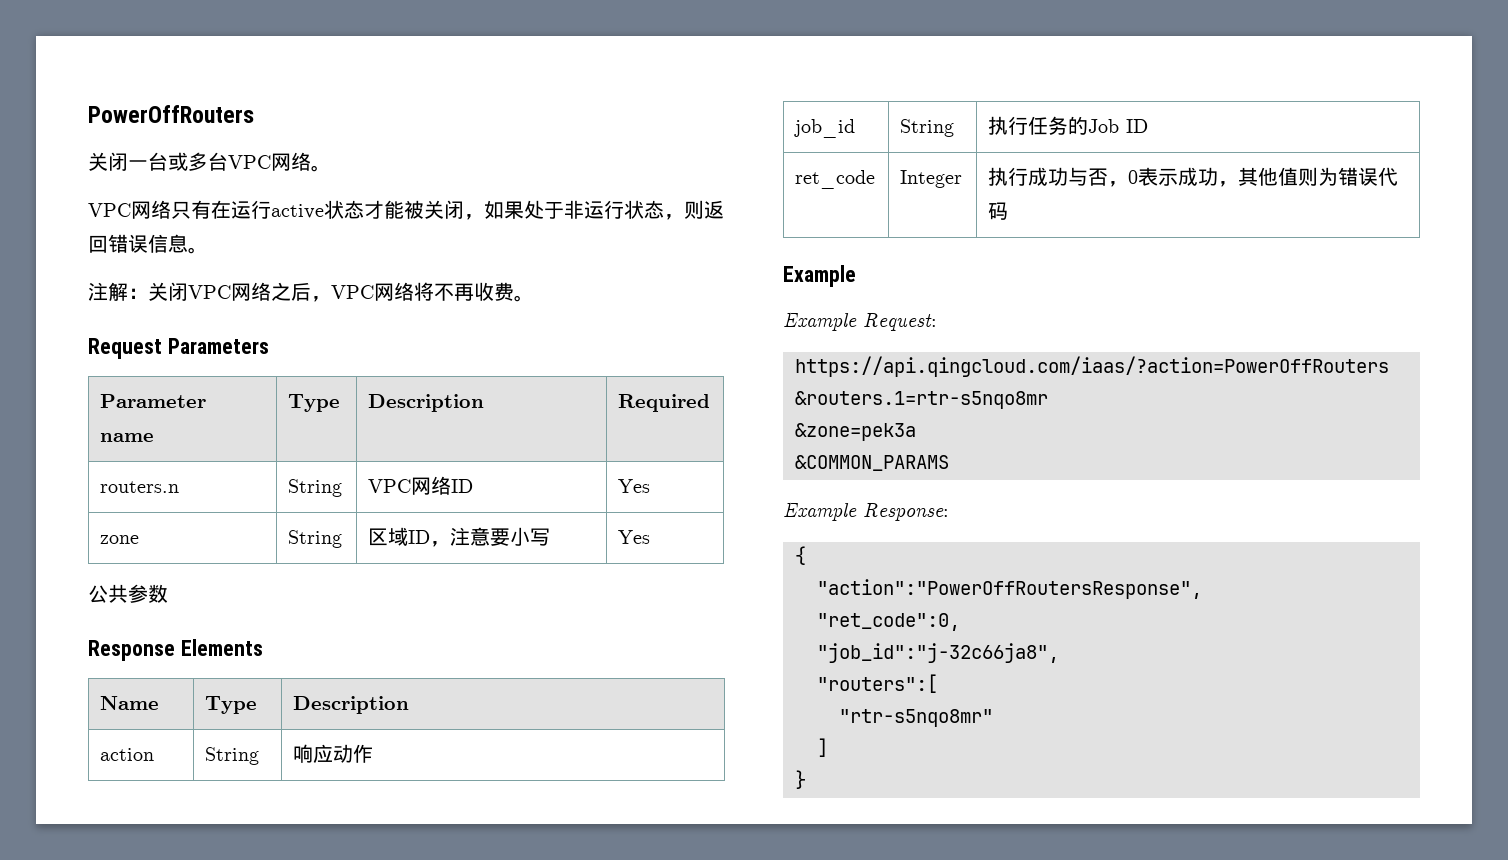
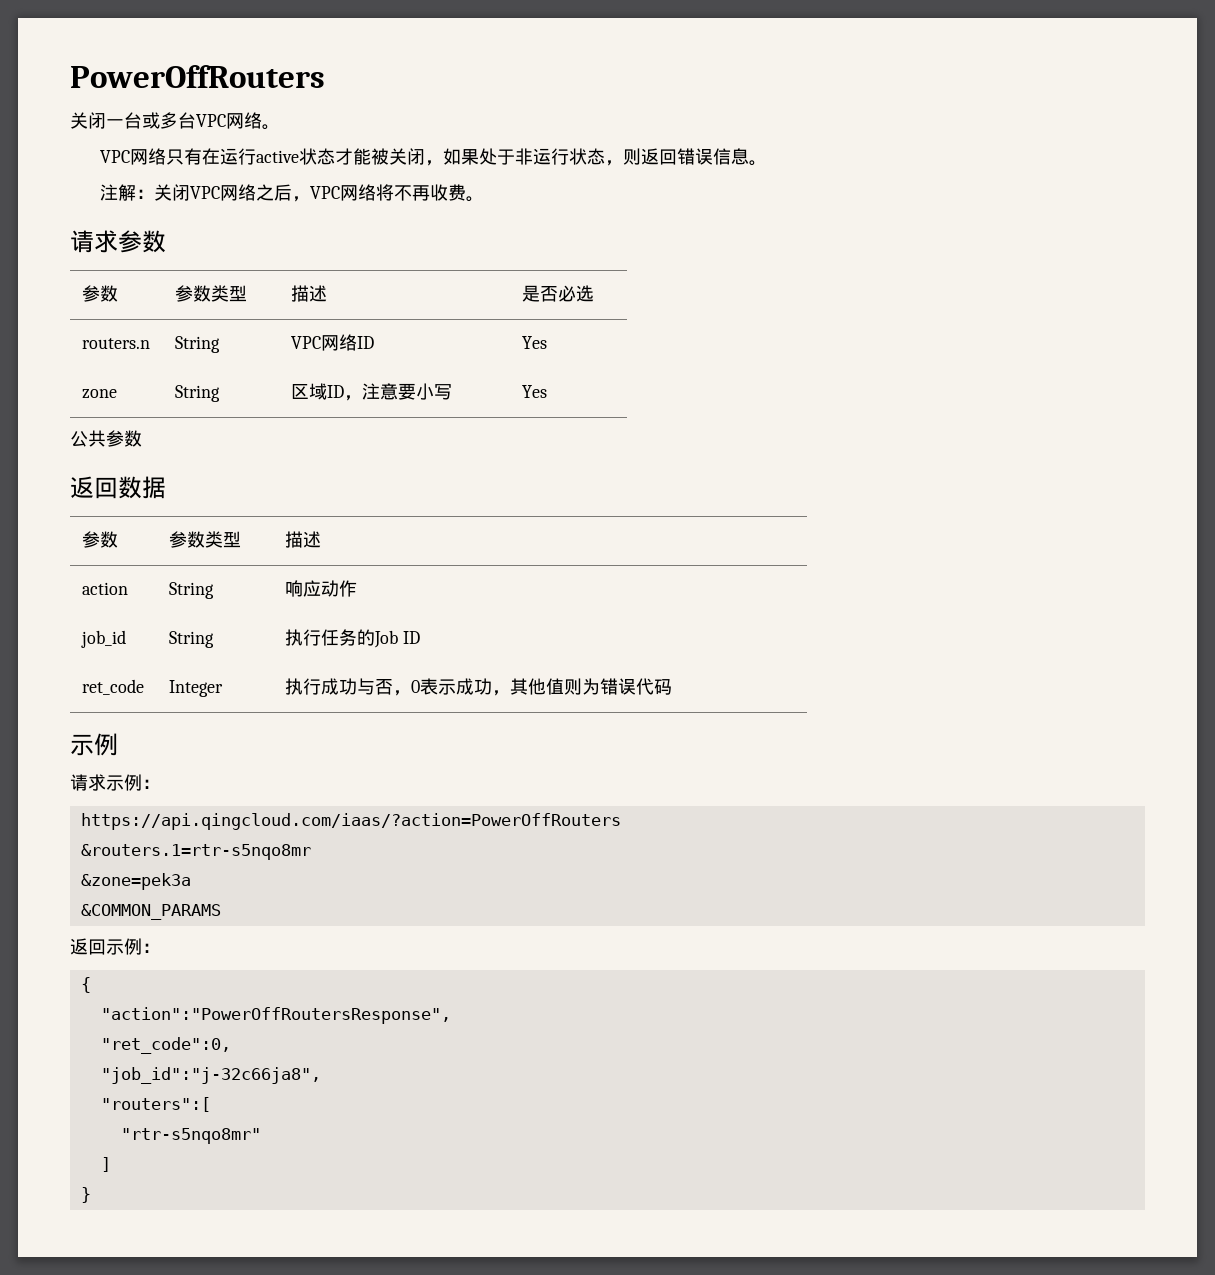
- Request Parameters
- Parameter name | Type | Description | Required
+ 请求参数
+ 参数 | 参数类型 | 描述 | 是否必选
- Response Elements
- Name | Type | Description
+ 返回数据
+ 参数 | 参数类型 | 描述
  ret_code | Integer | 执行成功与否，0表示成功，其他值则为错误代码
- Example
- Example Request:
+ 示例
+ 请求示例：
- Example Response:
+ 返回示例：

